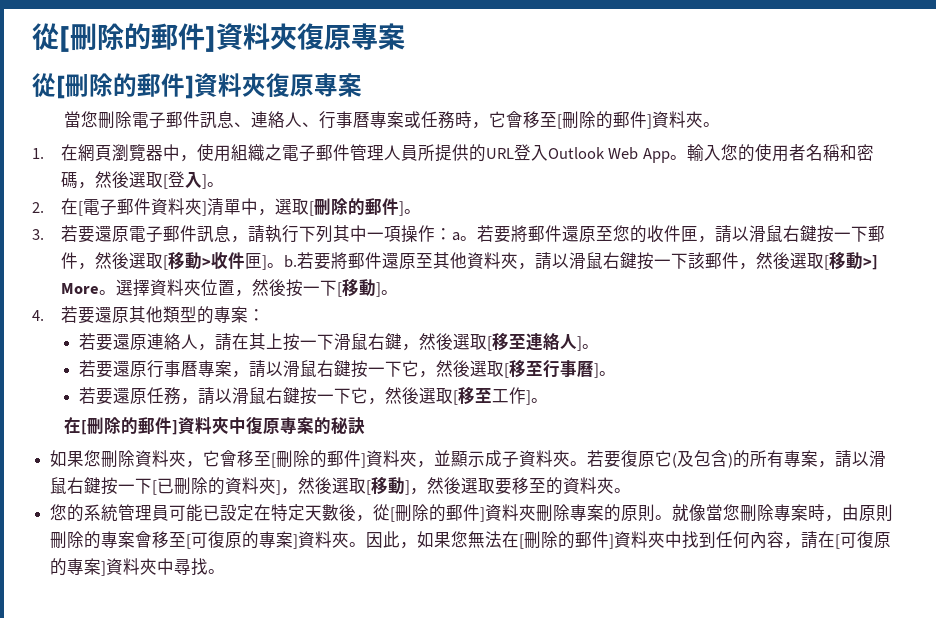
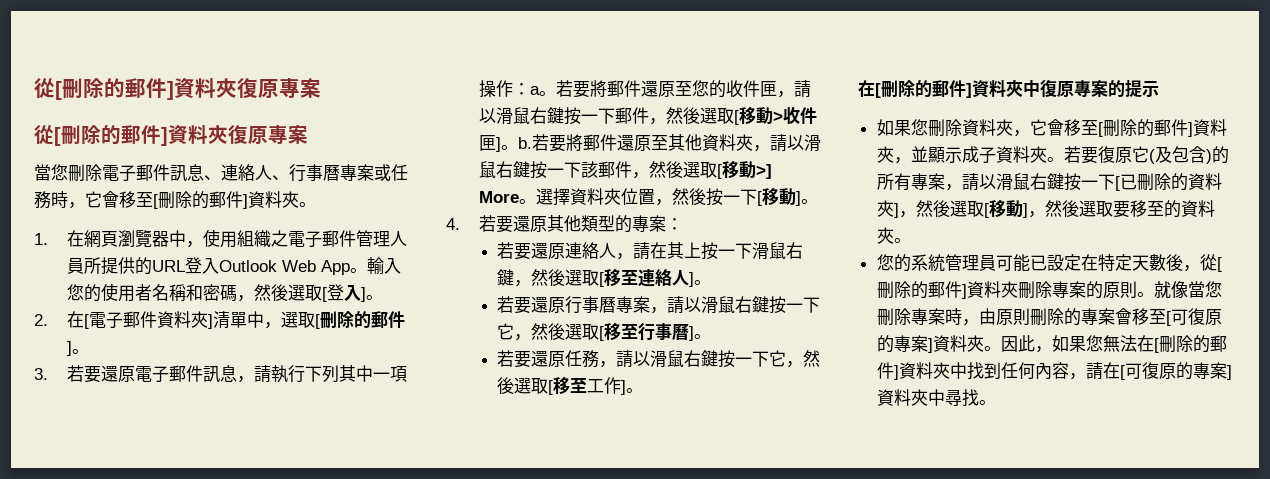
- 在[刪除的郵件]資料夾中復原專案的秘訣
+ 在[刪除的郵件]資料夾中復原專案的提示

